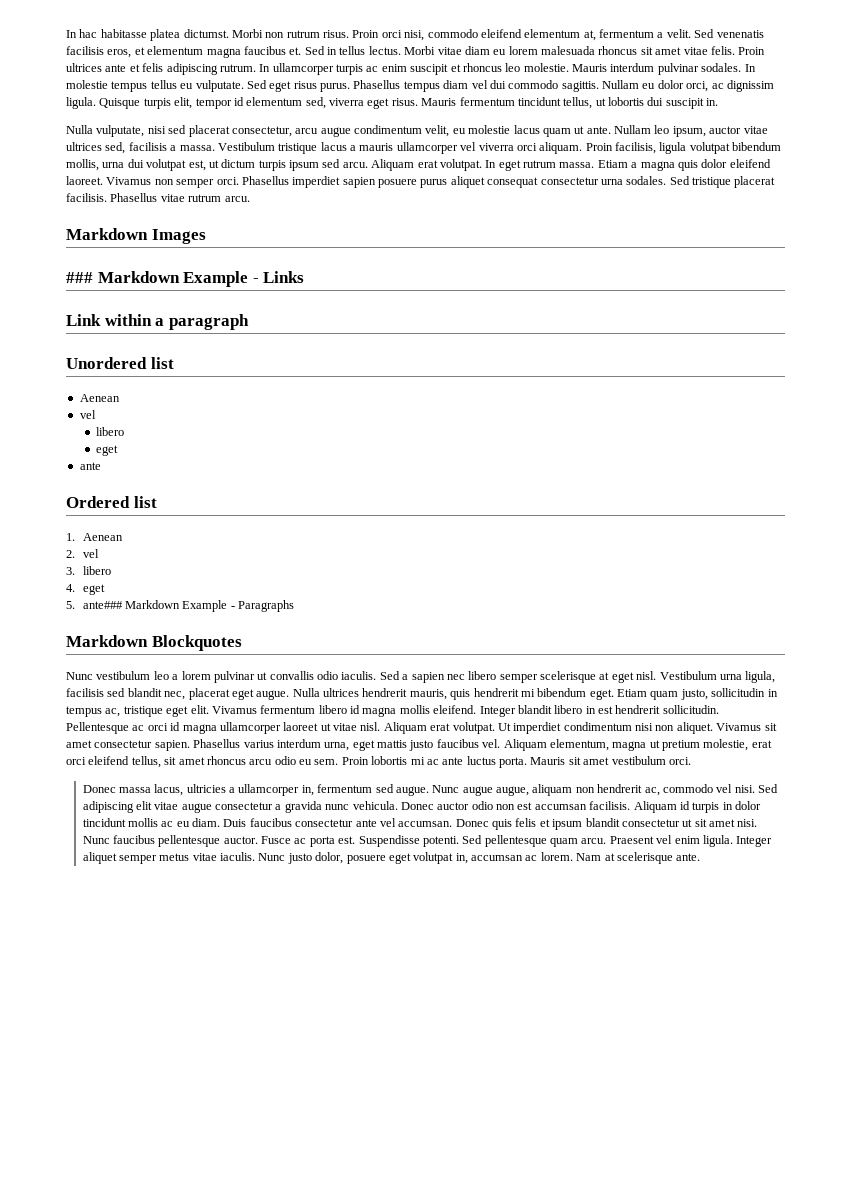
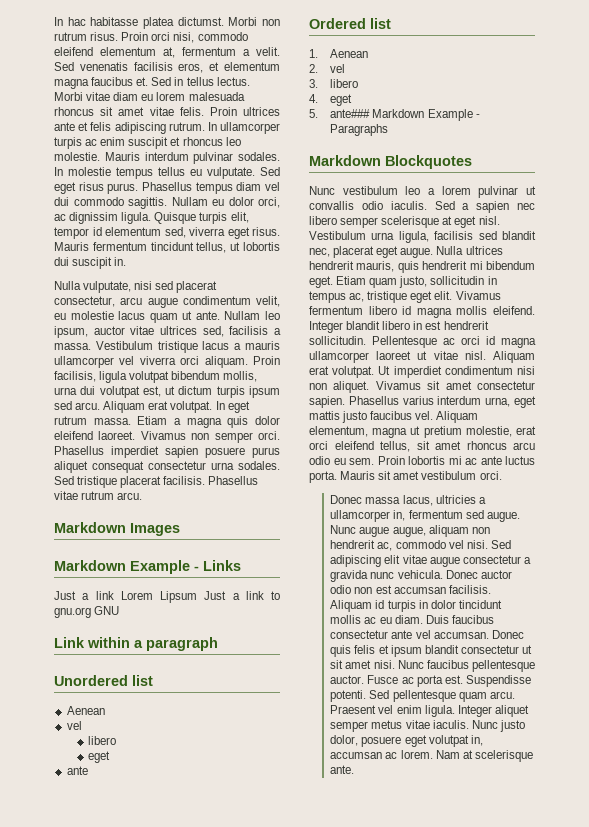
- ### Markdown Example - Links
+ Markdown Example - Links
+ Just a link Lorem Lipsum Just a link to gnu.org GNU

